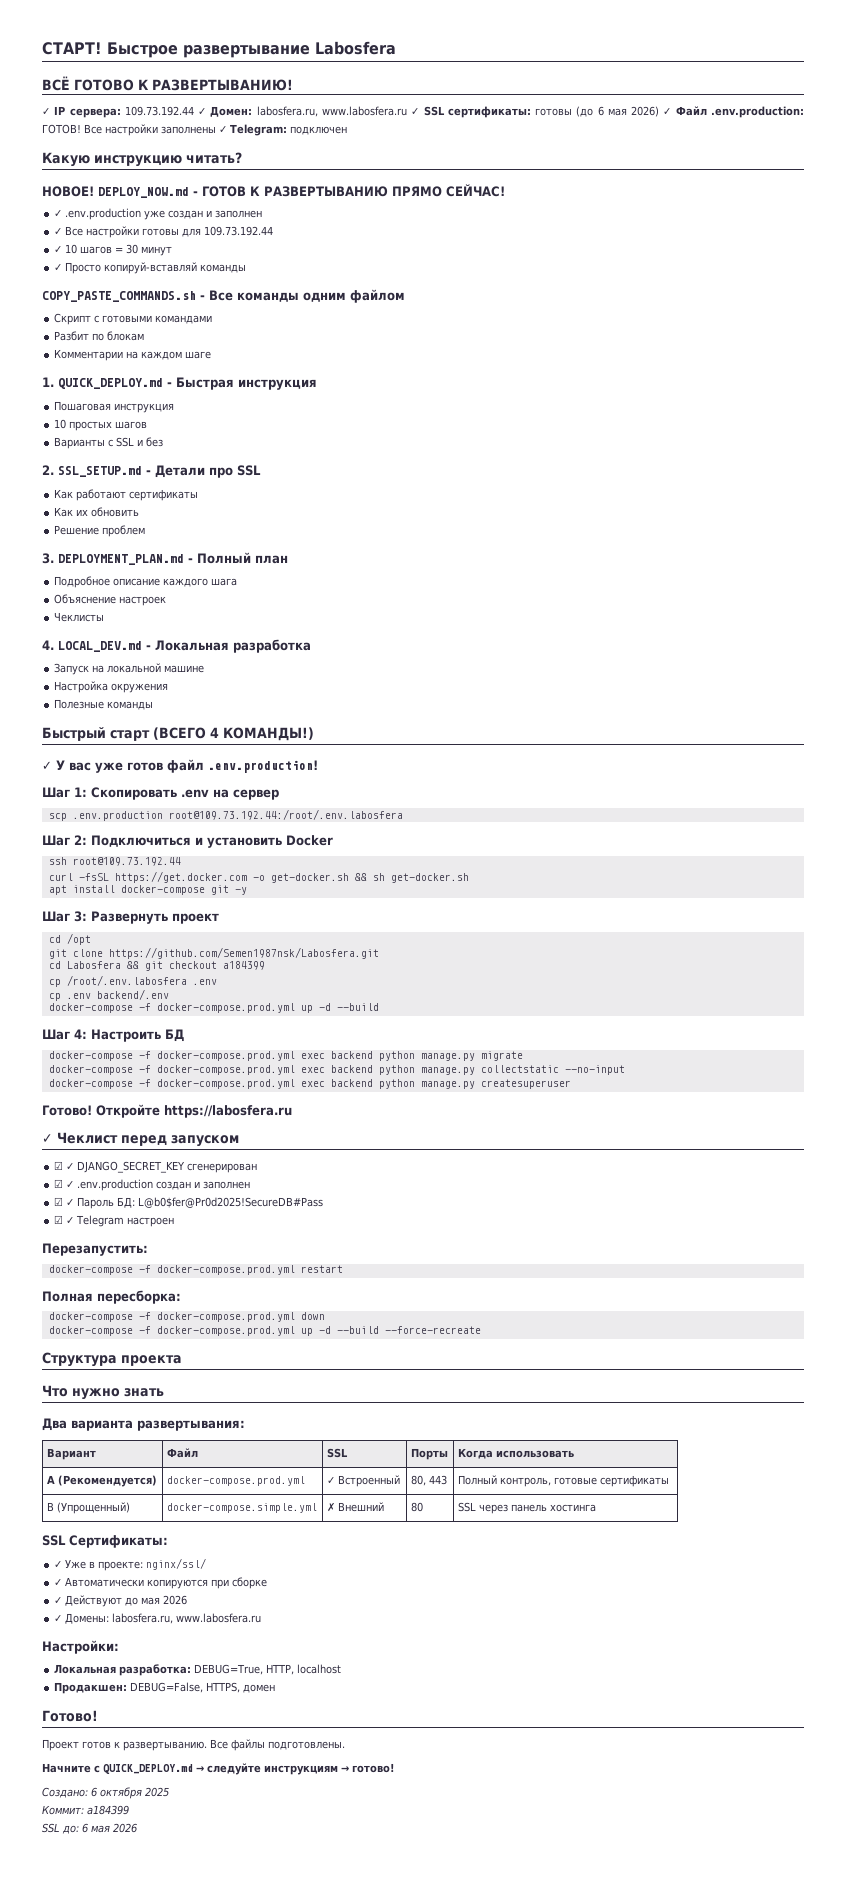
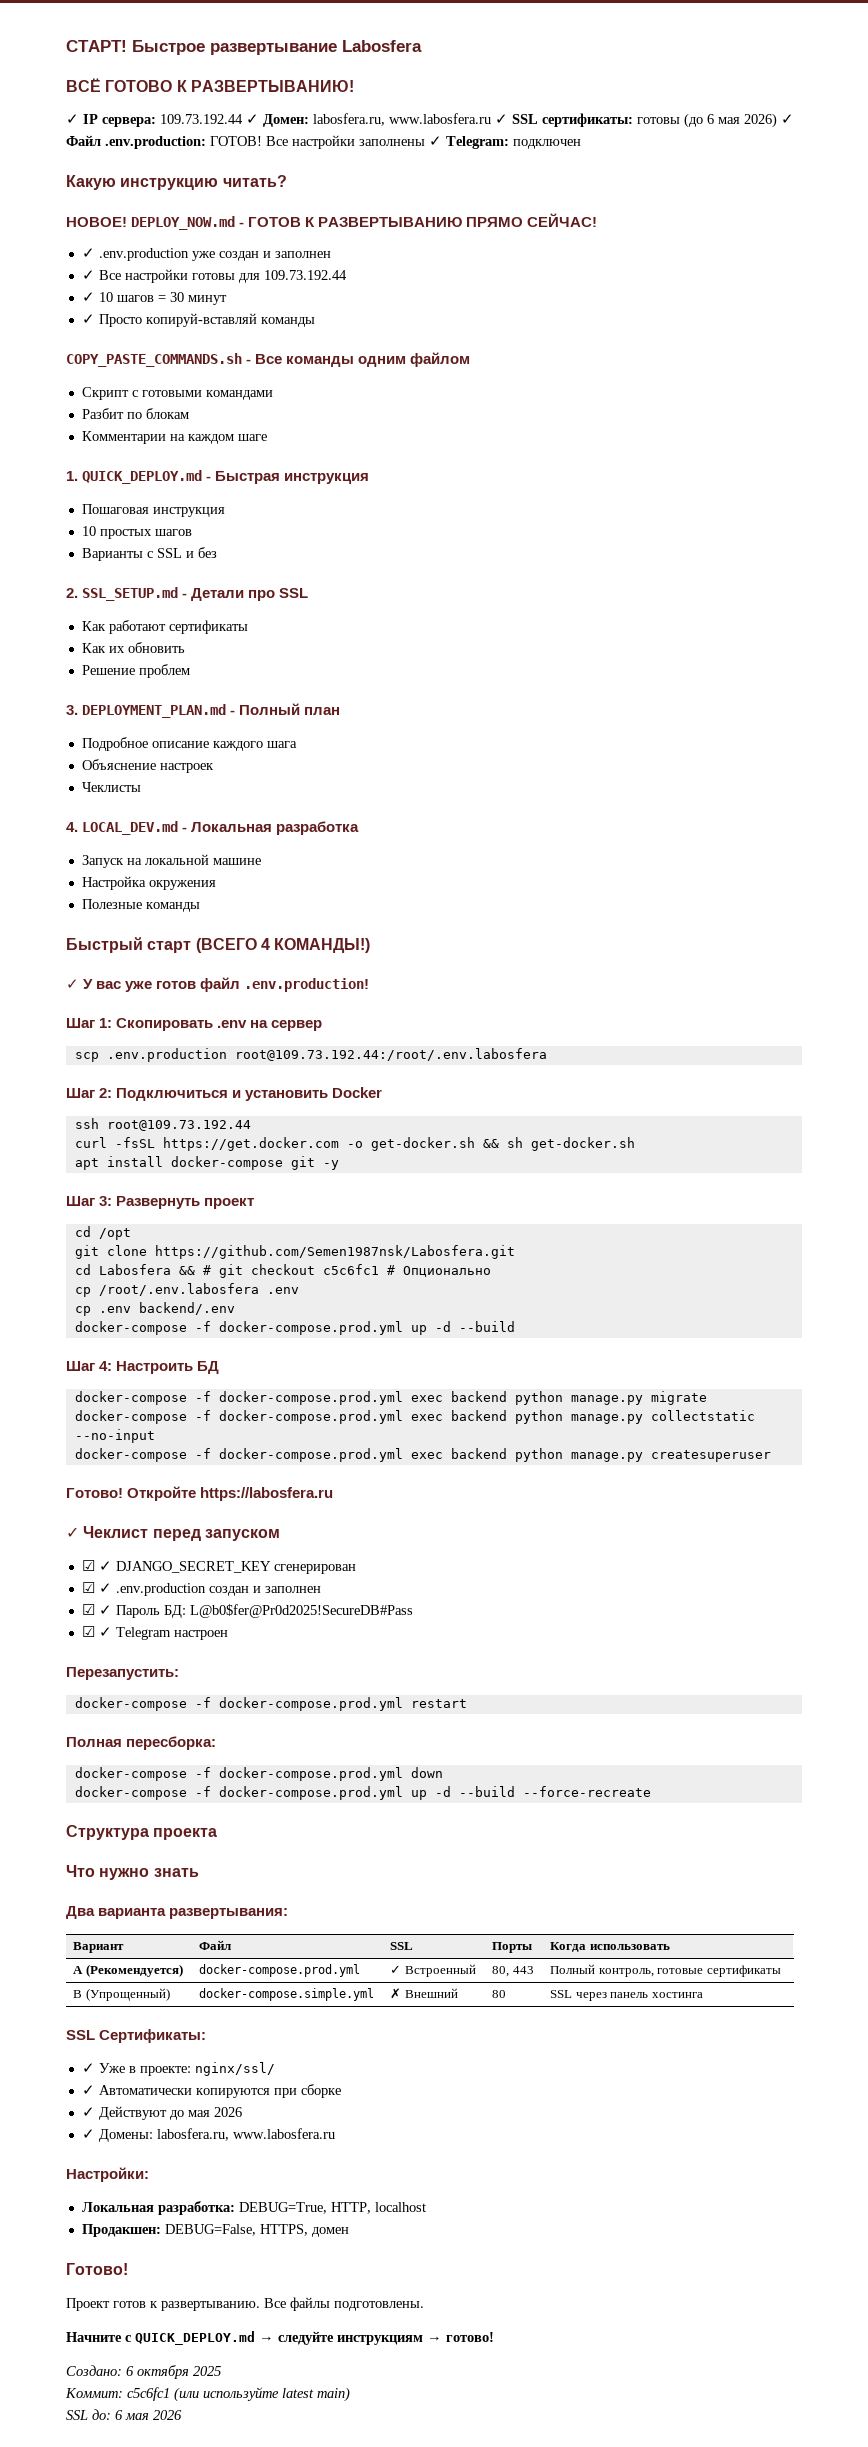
- cd Labosfera && git checkout a184399
+ cd Labosfera && # git checkout c5c6fc1 # Опционально
- Коммит: a184399
+ Коммит: c5c6fc1 (или используйте latest main)

